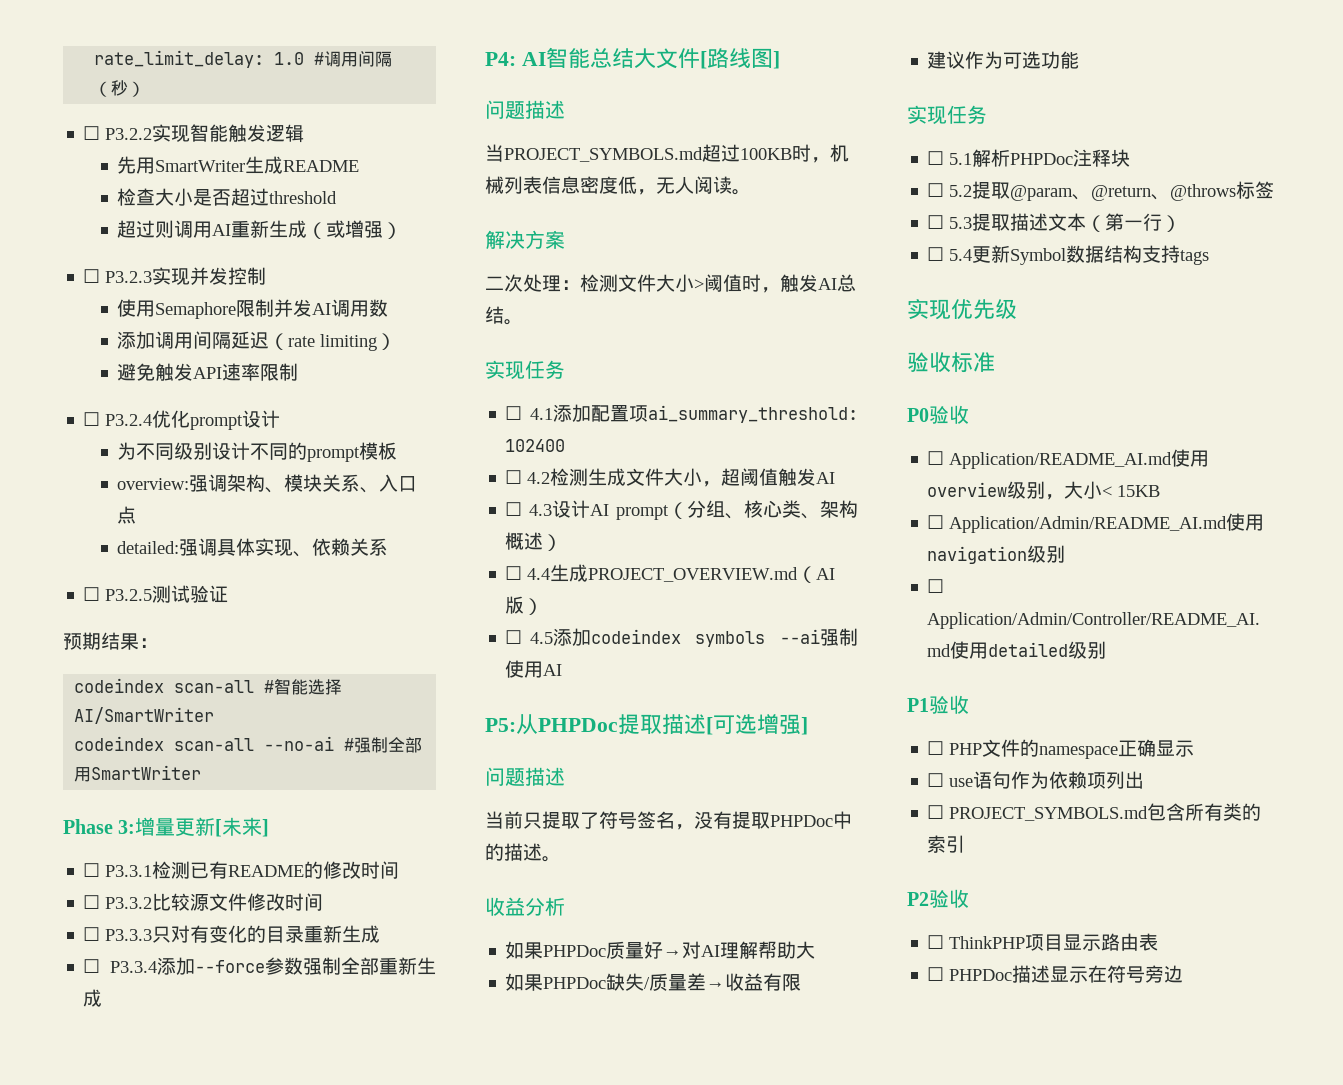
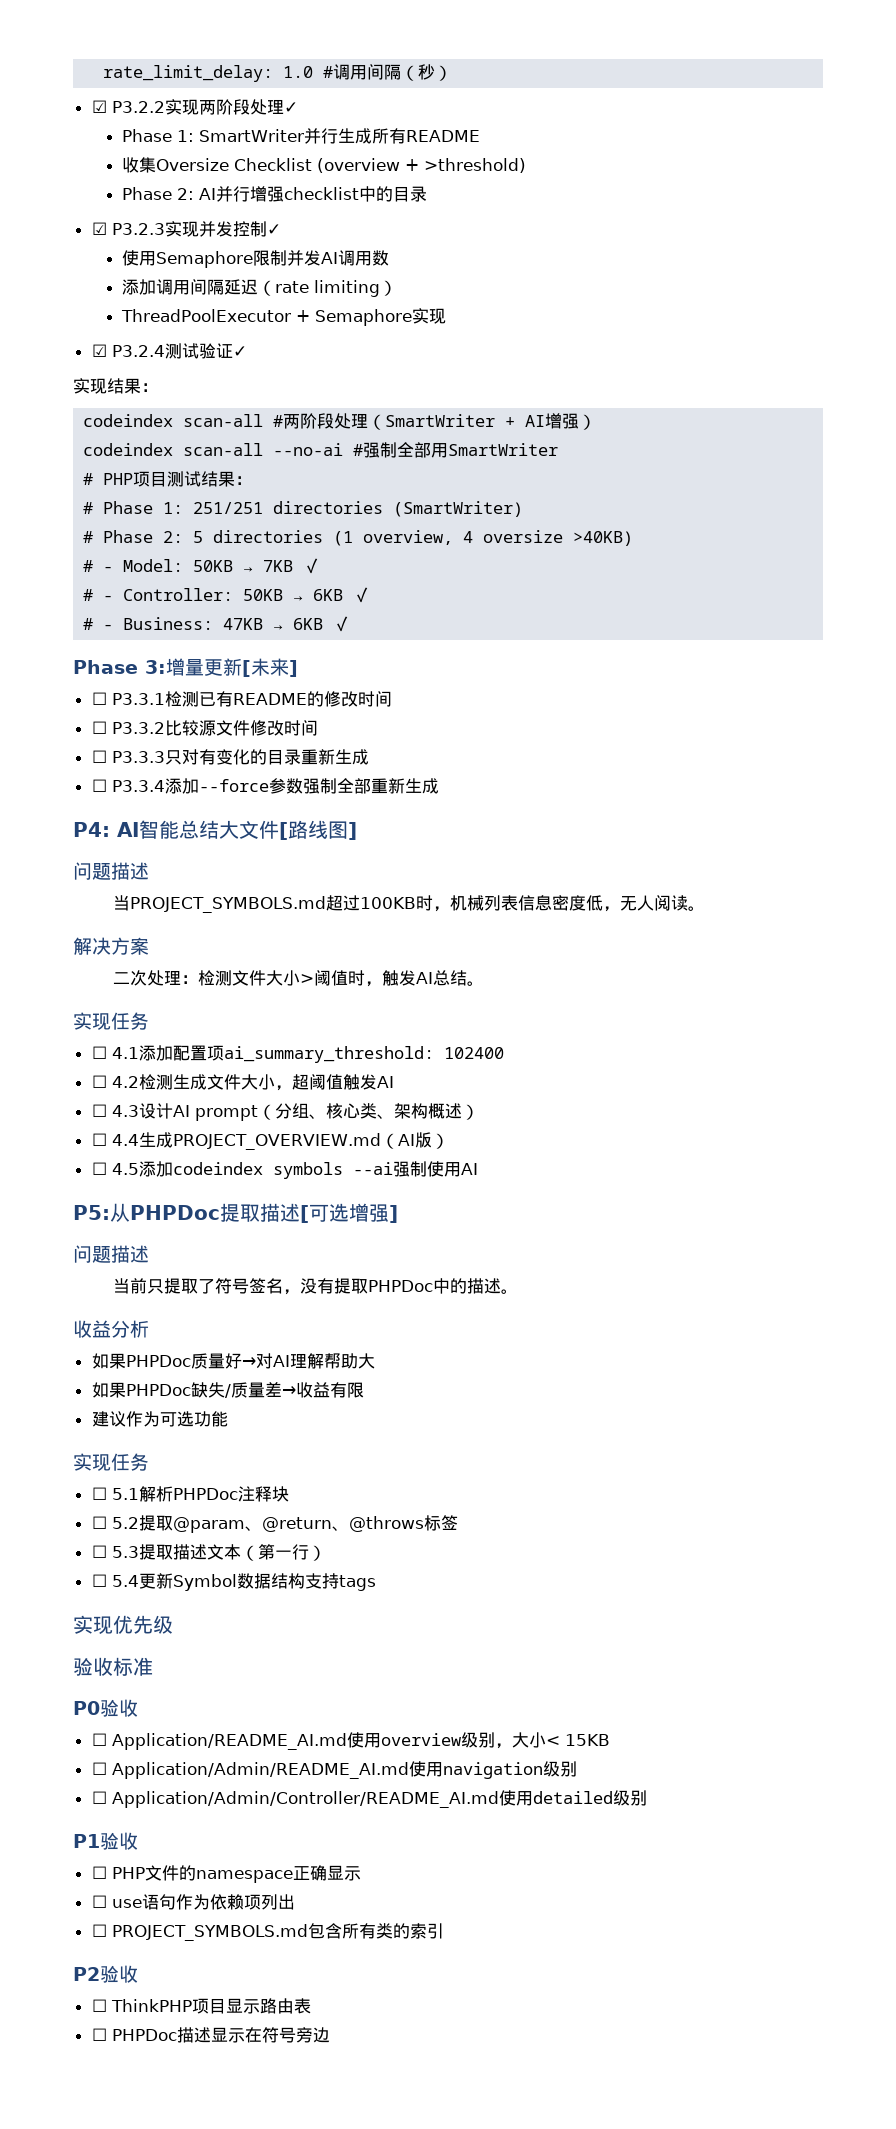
- ☐ P3.2.2实现智能触发逻辑
- 先用SmartWriter生成README
- 检查大小是否超过threshold
- 超过则调用AI重新生成（或增强）
- ☐ P3.2.3实现并发控制
+ ☑ P3.2.2实现两阶段处理✓
+ Phase 1: SmartWriter并行生成所有README
+ 收集Oversize Checklist (overview + >threshold)
+ Phase 2: AI并行增强checklist中的目录
+ ☑ P3.2.3实现并发控制✓
- 避免触发API速率限制
- ☐ P3.2.4优化prompt设计
- 为不同级别设计不同的prompt模板
- overview:强调架构、模块关系、入口点
- detailed:强调具体实现、依赖关系
- ☐ P3.2.5测试验证
- 预期结果：
+ ThreadPoolExecutor + Semaphore实现
+ ☑ P3.2.4测试验证✓
+ 实现结果：
- codeindex scan-all #智能选择AI/SmartWriter
+ codeindex scan-all #两阶段处理（SmartWriter + AI增强）
+ # PHP项目测试结果：
+ # Phase 1: 251/251 directories (SmartWriter)
+ # Phase 2: 5 directories (1 overview, 4 oversize >40KB)
+ # - Model: 50KB → 7KB ✓
+ # - Controller: 50KB → 6KB ✓
+ # - Business: 47KB → 6KB ✓

